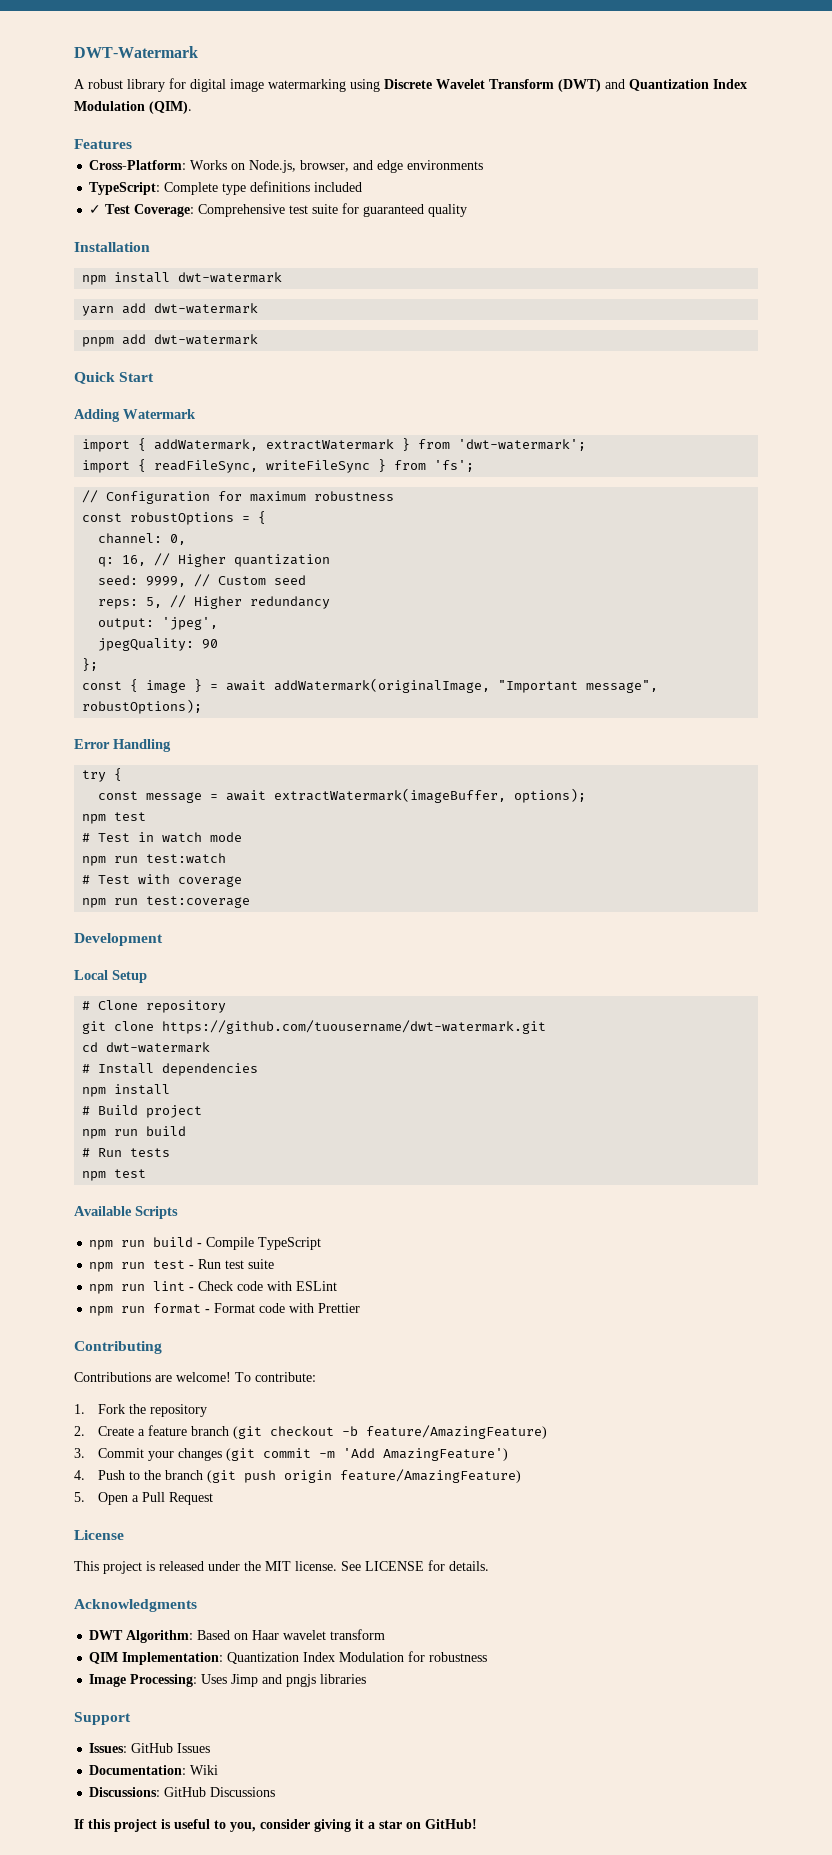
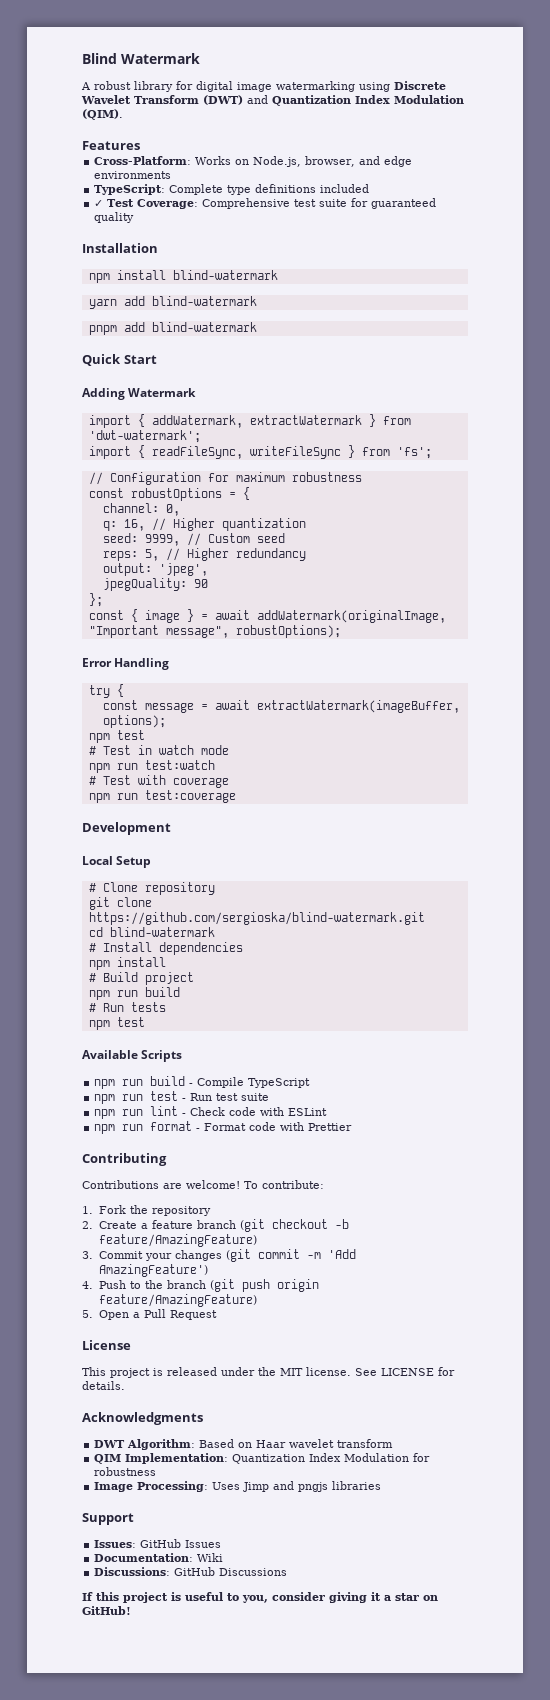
- DWT-Watermark
+ Blind Watermark
- npm install dwt-watermark
+ npm install blind-watermark
- yarn add dwt-watermark
+ yarn add blind-watermark
- pnpm add dwt-watermark
+ pnpm add blind-watermark
- git clone https://github.com/tuousername/dwt-watermark.git
+ git clone https://github.com/sergioska/blind-watermark.git
- cd dwt-watermark
+ cd blind-watermark

